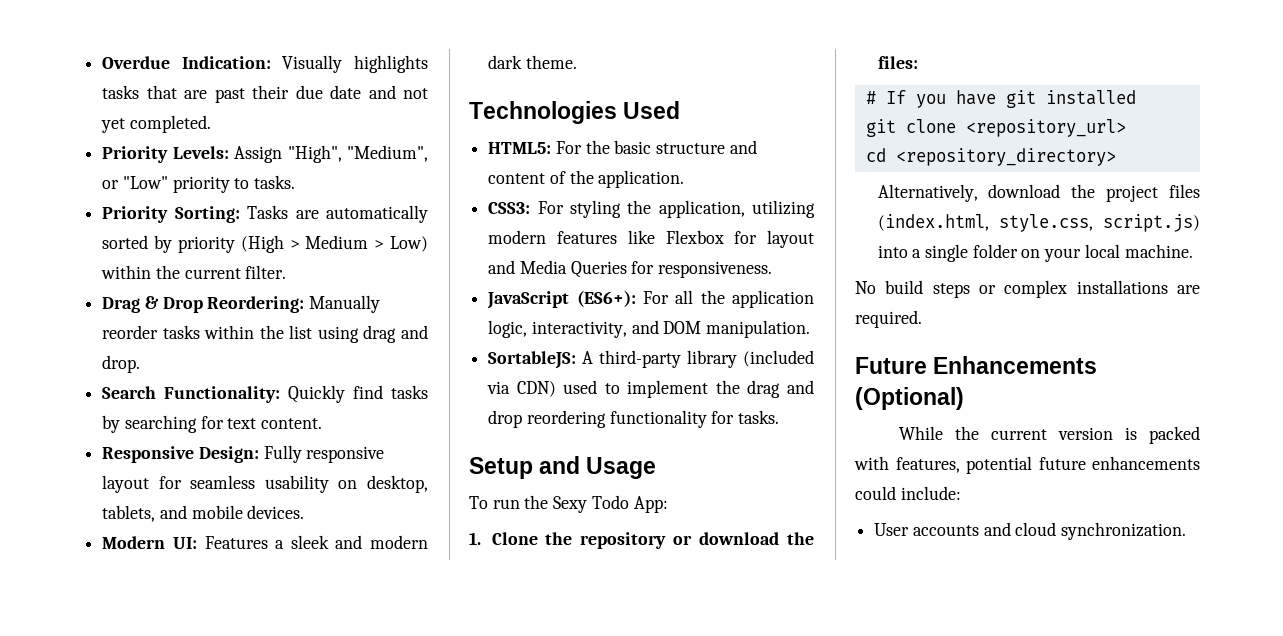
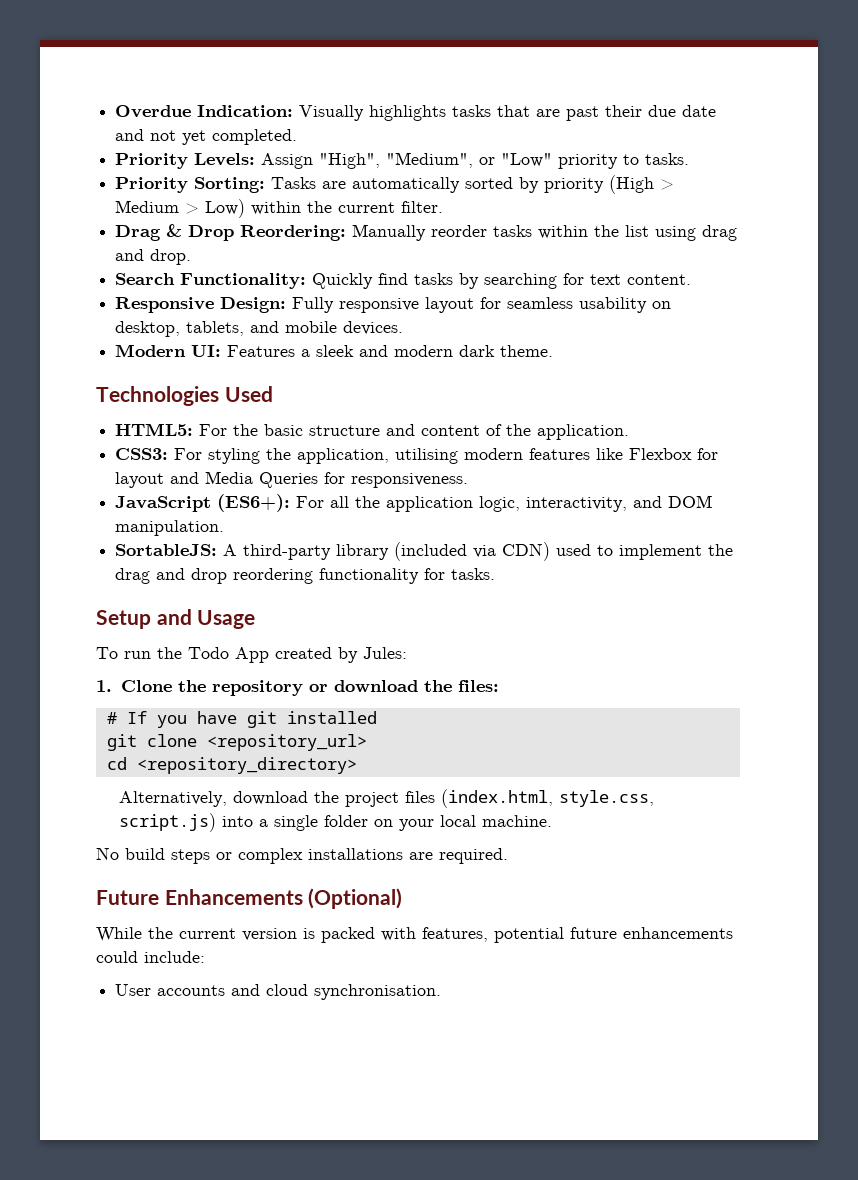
- CSS3: For styling the application, utilizing modern features like Flexbox for layout and Media Queries for responsiveness.
+ CSS3: For styling the application, utilising modern features like Flexbox for layout and Media Queries for responsiveness.
- To run the Sexy Todo App:
+ To run the Todo App created by Jules:
- User accounts and cloud synchronization.
+ User accounts and cloud synchronisation.

